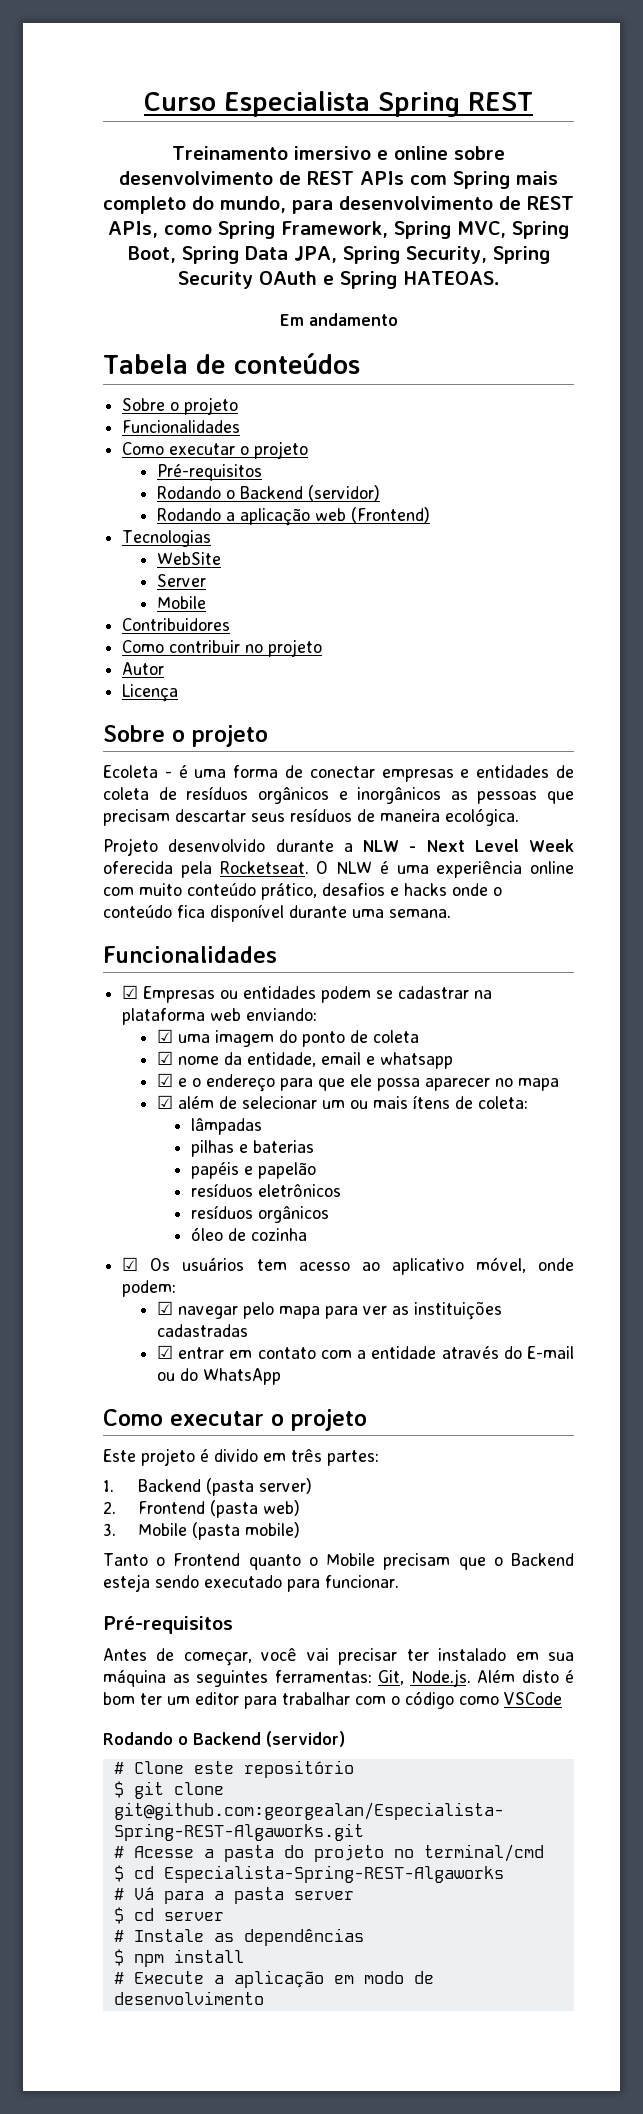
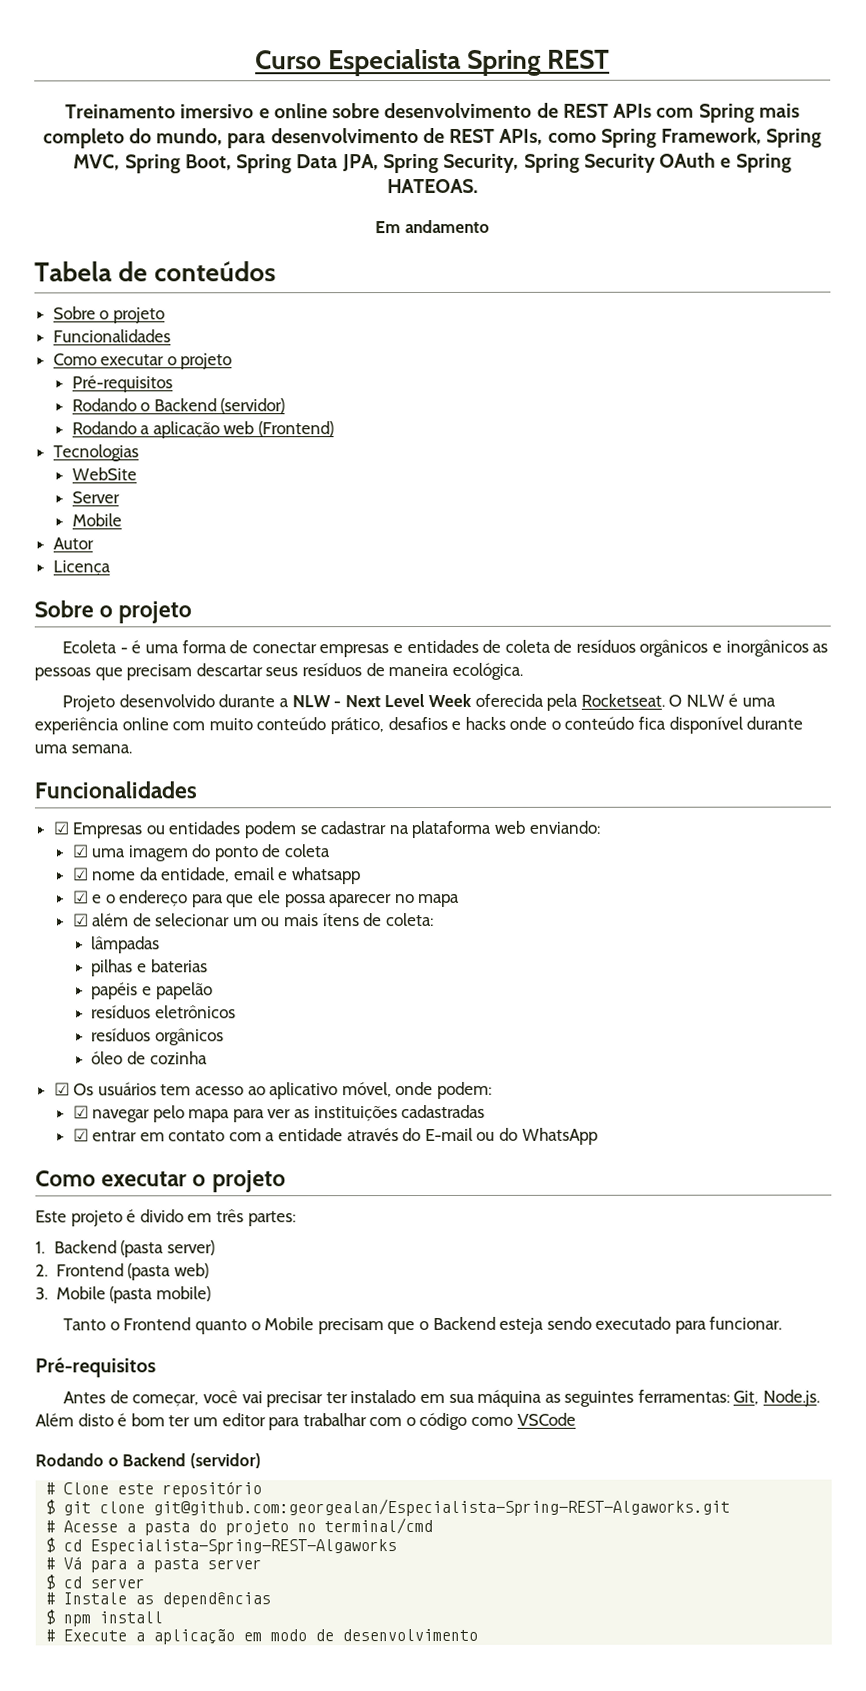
- Contribuidores
- Como contribuir no projeto

